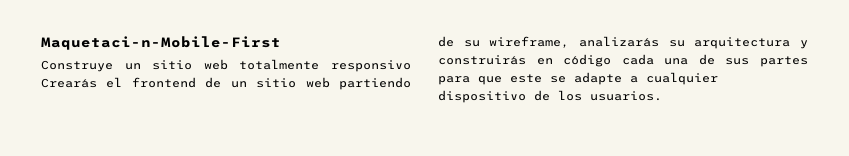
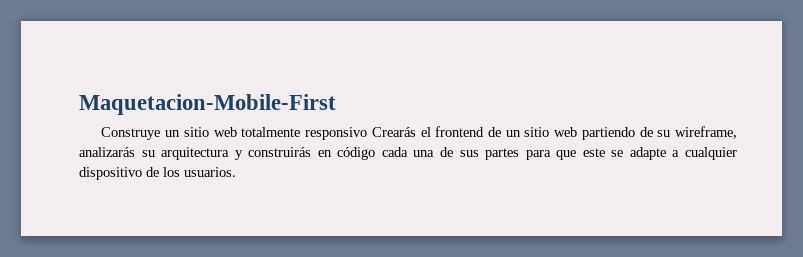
- Maquetaci-n-Mobile-First
+ Maquetacion-Mobile-First

